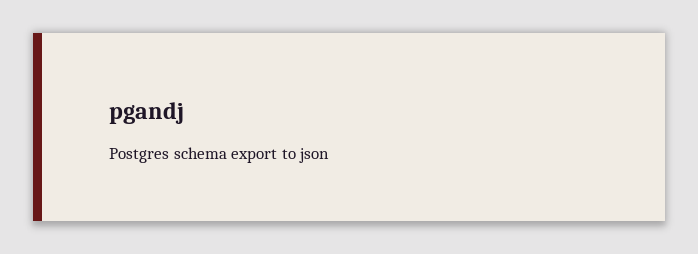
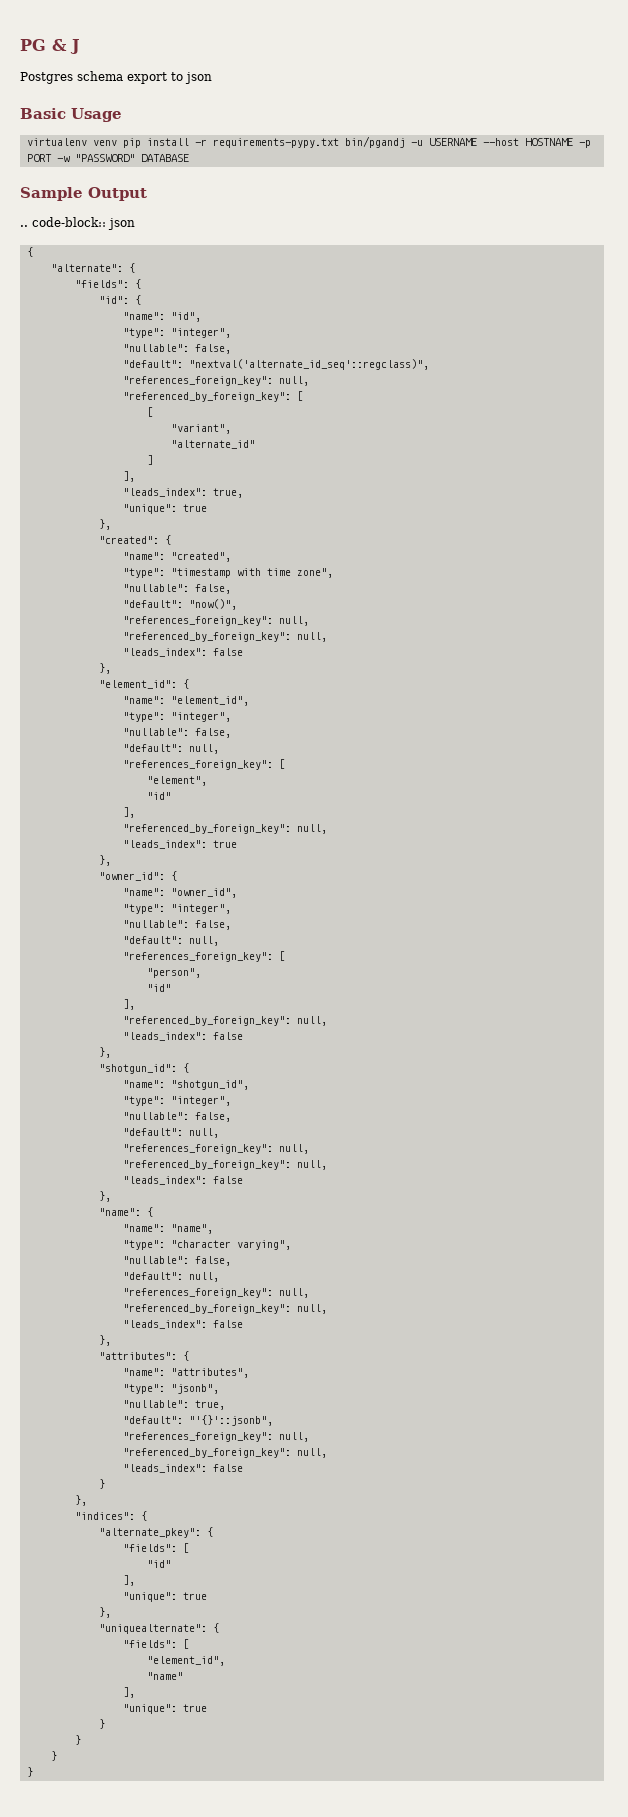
- pgandj
+ PG & J
+ Basic Usage
+ virtualenv venv pip install -r requirements-pypy.txt bin/pgandj -u USERNAME --host HOSTNAME -p PORT -w "PASSWORD" DATABASE
+ Sample Output
+ .. code-block:: json
+ {
+ "alternate": {
+ "fields": {
+ "id": {
+ "name": "id",
+ "type": "integer",
+ "nullable": false,
+ "default": "nextval('alternate_id_seq'::regclass)",
+ "references_foreign_key": null,
+ "referenced_by_foreign_key": [
+ [
+ "variant",
+ "alternate_id"
+ ]
+ ],
+ "leads_index": true,
+ "unique": true
+ },
+ "created": {
+ "name": "created",
+ "type": "timestamp with time zone",
+ "nullable": false,
+ "default": "now()",
+ "references_foreign_key": null,
+ "referenced_by_foreign_key": null,
+ "leads_index": false
+ },
+ "element_id": {
+ "name": "element_id",
+ "type": "integer",
+ "nullable": false,
+ "default": null,
+ "references_foreign_key": [
+ "element",
+ "id"
+ ],
+ "referenced_by_foreign_key": null,
+ "leads_index": true
+ },
+ "owner_id": {
+ "name": "owner_id",
+ "type": "integer",
+ "nullable": false,
+ "default": null,
+ "references_foreign_key": [
+ "person",
+ "id"
+ ],
+ "referenced_by_foreign_key": null,
+ "leads_index": false
+ },
+ "shotgun_id": {
+ "name": "shotgun_id",
+ "type": "integer",
+ "nullable": false,
+ "default": null,
+ "references_foreign_key": null,
+ "referenced_by_foreign_key": null,
+ "leads_index": false
+ },
+ "name": {
+ "name": "name",
+ "type": "character varying",
+ "nullable": false,
+ "default": null,
+ "references_foreign_key": null,
+ "referenced_by_foreign_key": null,
+ "leads_index": false
+ },
+ "attributes": {
+ "name": "attributes",
+ "type": "jsonb",
+ "nullable": true,
+ "default": "'{}'::jsonb",
+ "references_foreign_key": null,
+ "referenced_by_foreign_key": null,
+ "leads_index": false
+ }
+ },
+ "indices": {
+ "alternate_pkey": {
+ "fields": [
+ "id"
+ ],
+ "unique": true
+ },
+ "uniquealternate": {
+ "fields": [
+ "element_id",
+ "name"
+ ],
+ "unique": true
+ }
+ }
+ }
+ }

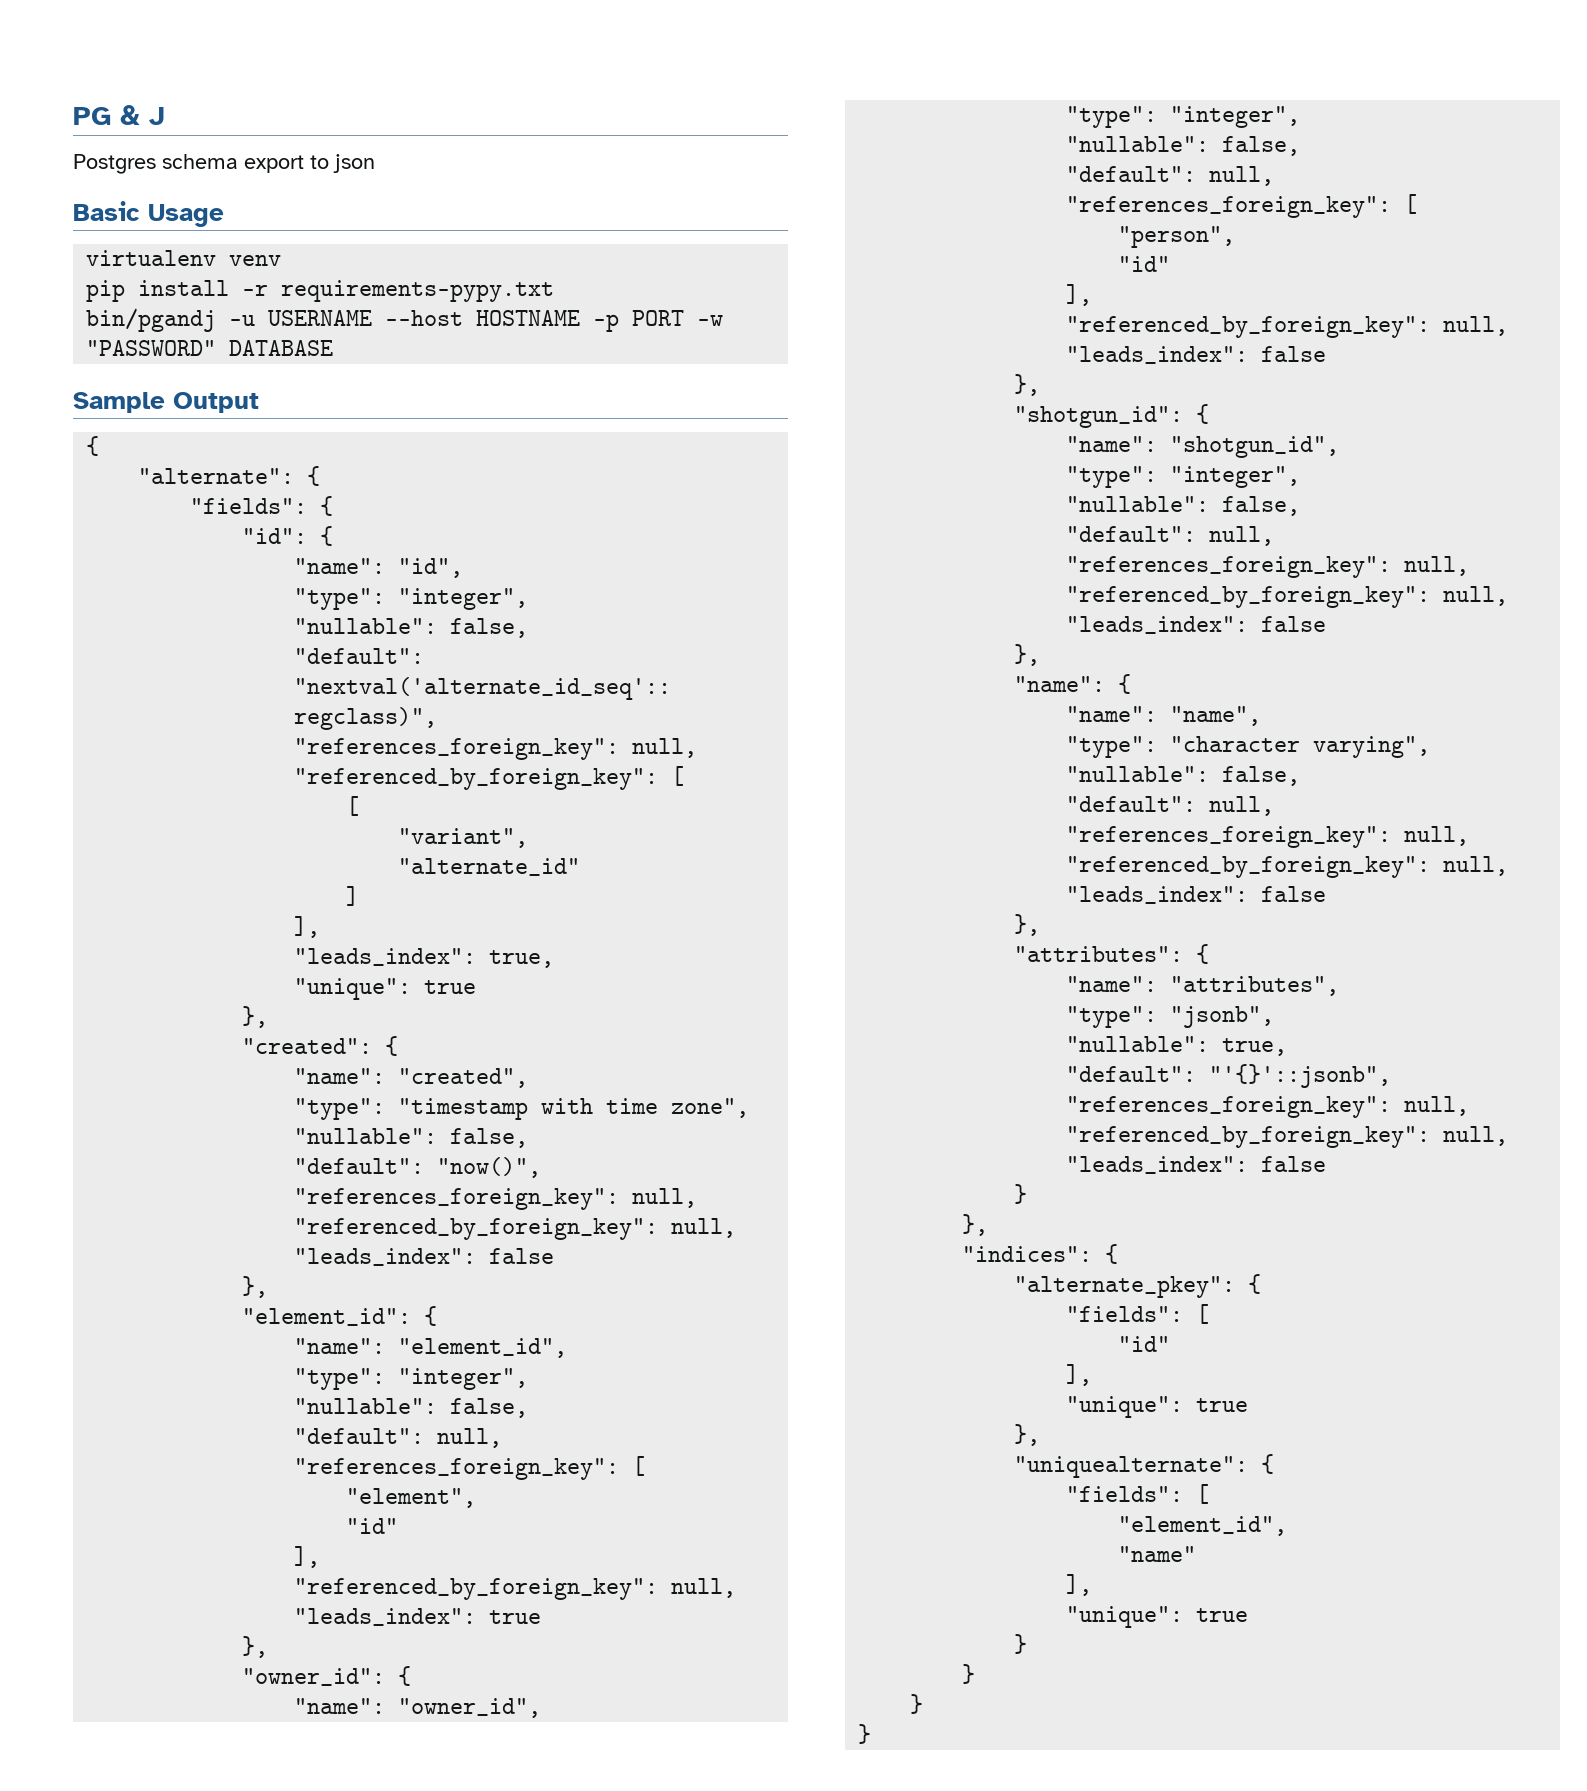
- virtualenv venv pip install -r requirements-pypy.txt bin/pgandj -u USERNAME --host HOSTNAME -p PORT -w "PASSWORD" DATABASE
+ virtualenv venv
+ pip install -r requirements-pypy.txt
+ bin/pgandj -u USERNAME --host HOSTNAME -p PORT -w "PASSWORD" DATABASE
- .. code-block:: json

